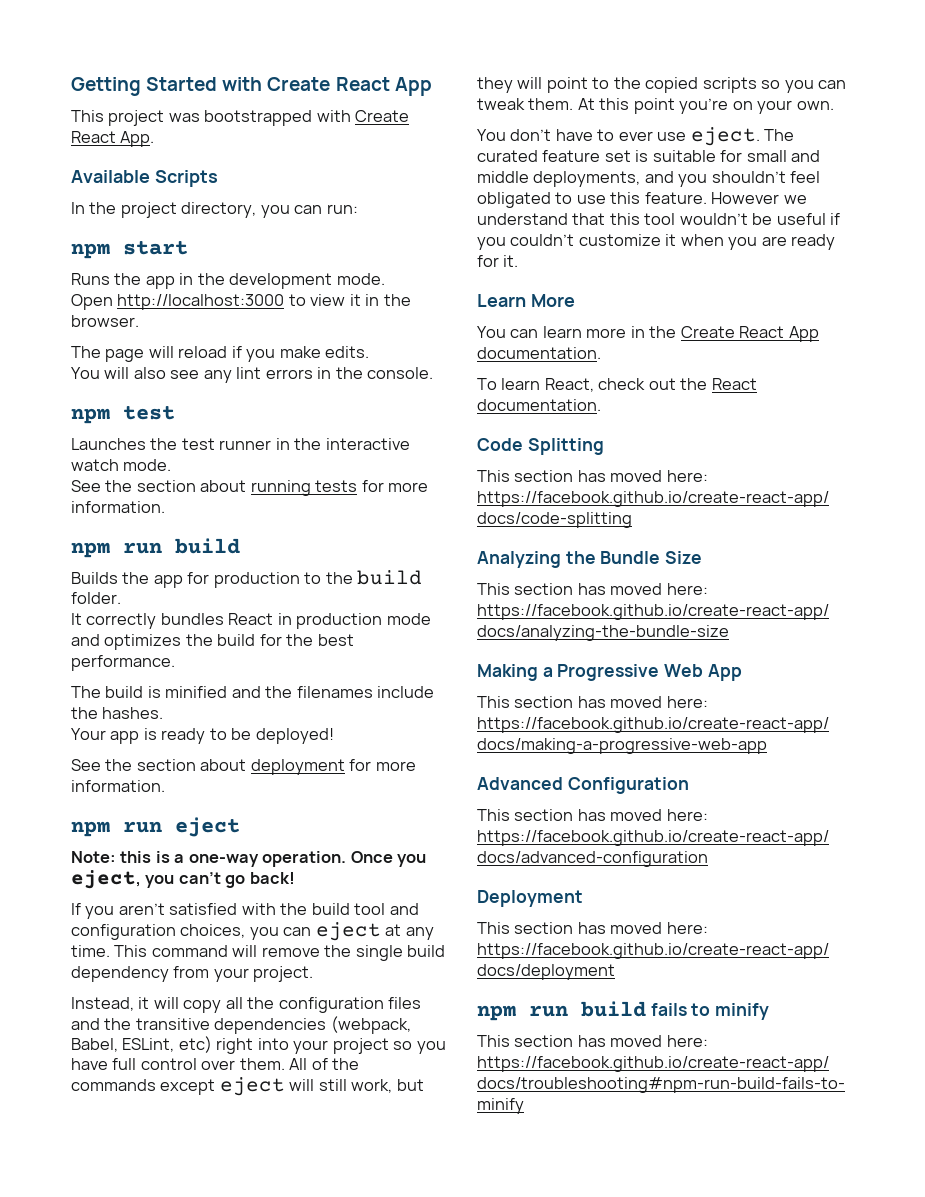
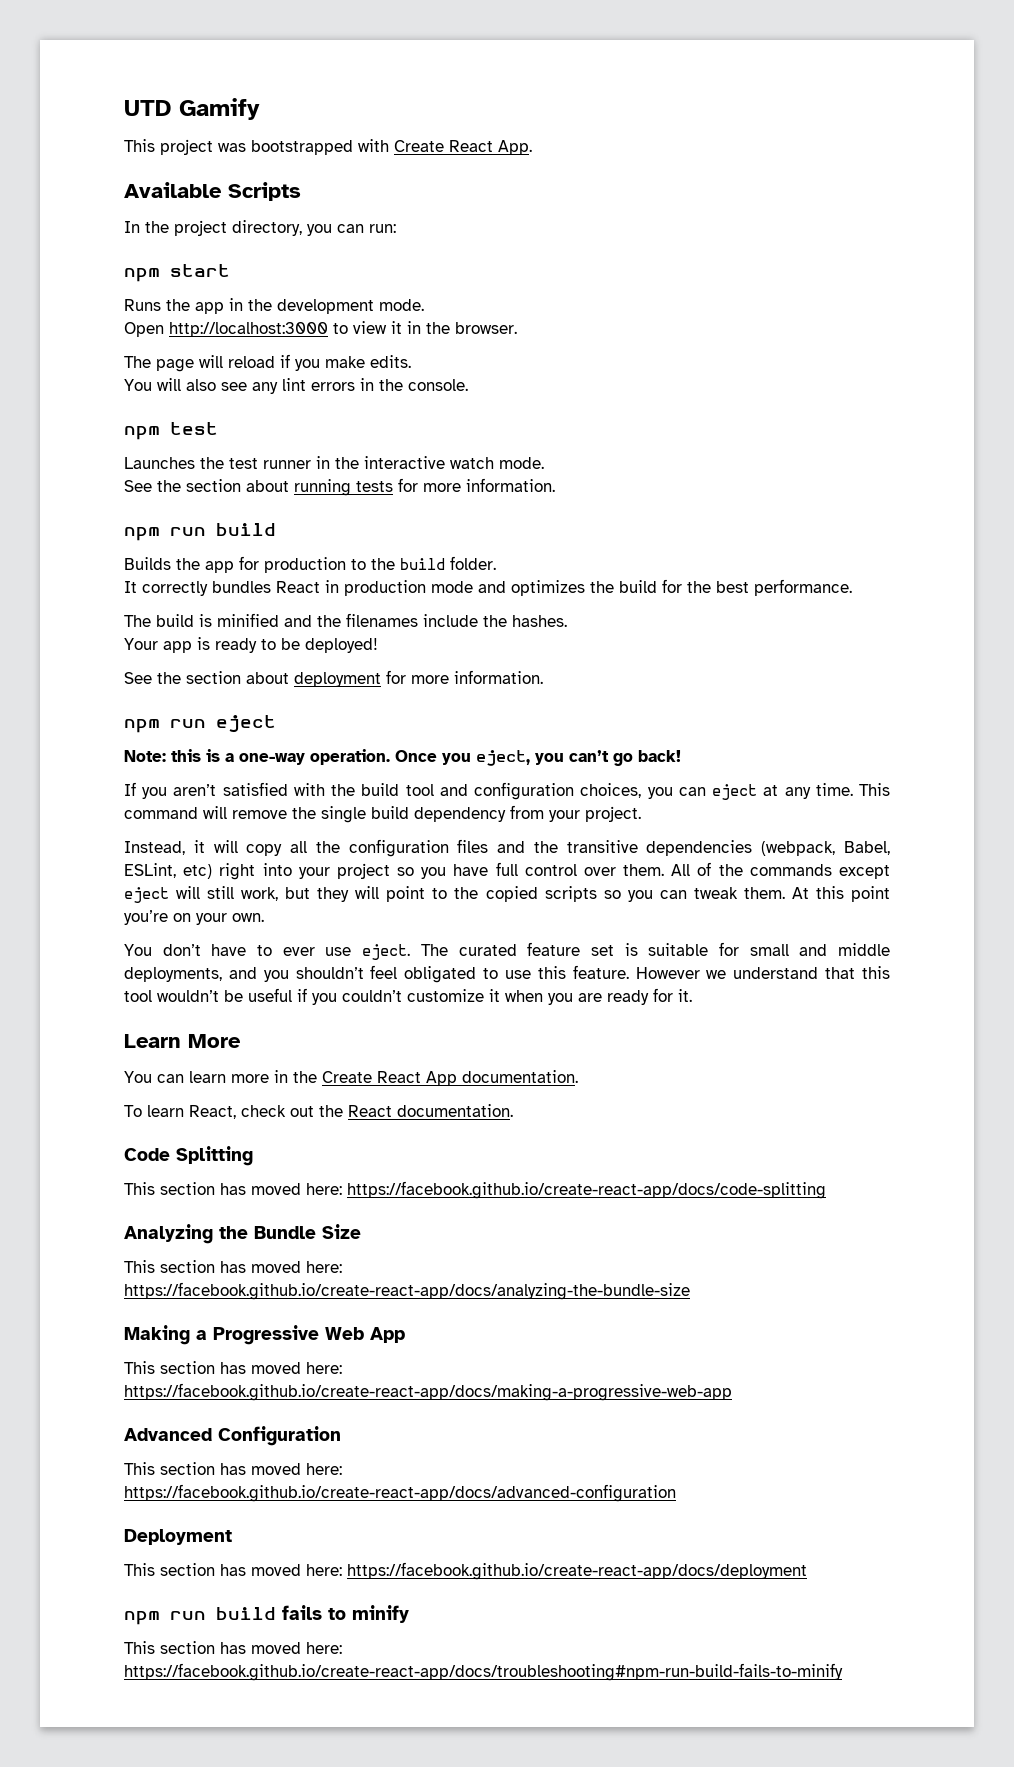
- Getting Started with Create React App
+ UTD Gamify

